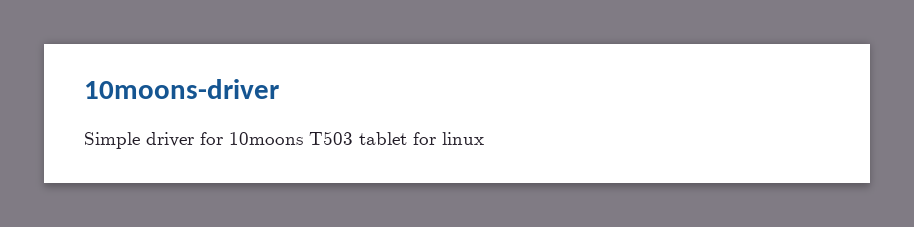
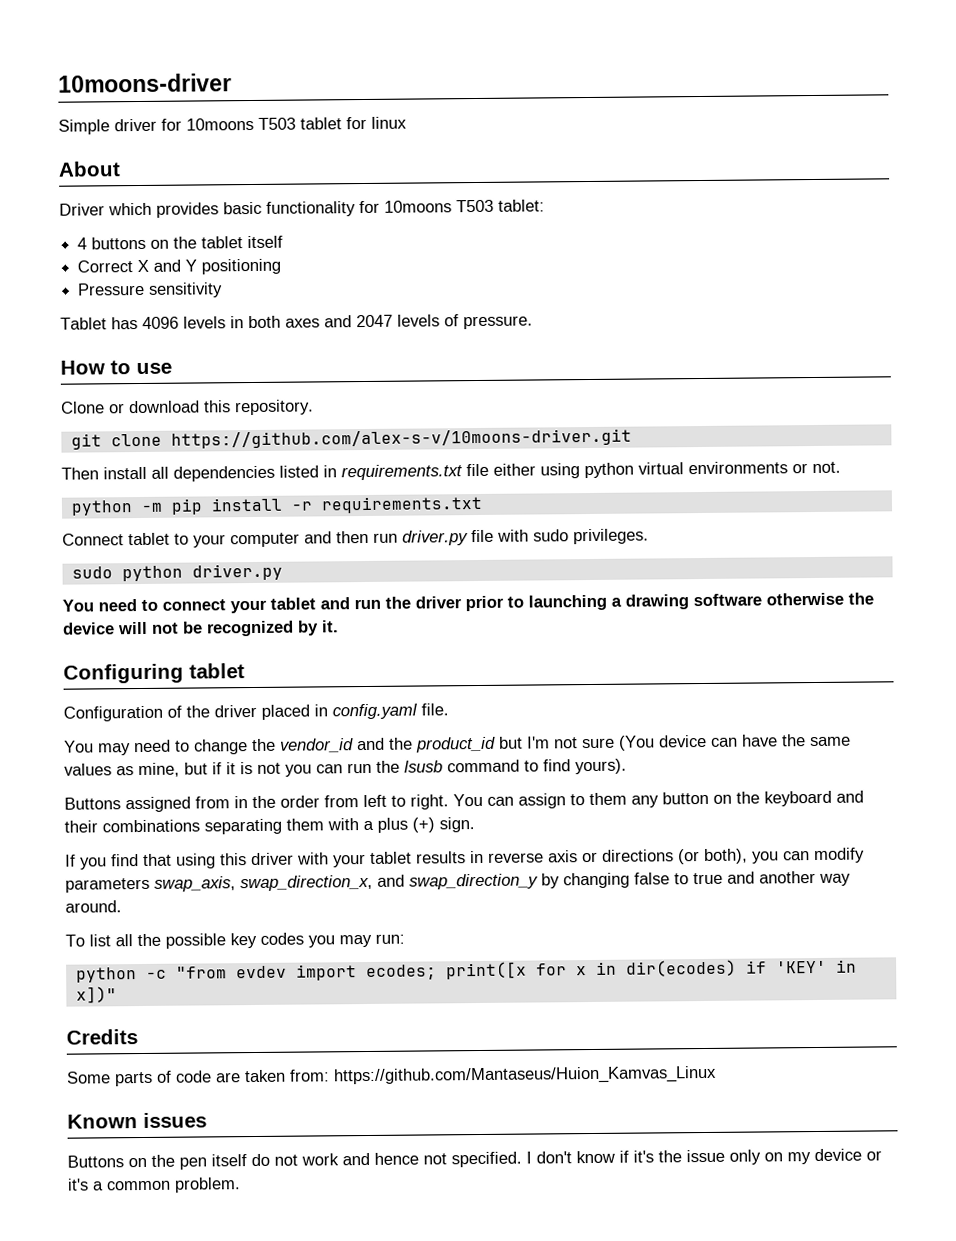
+ About
+ Driver which provides basic functionality for 10moons T503 tablet:
+ 4 buttons on the tablet itself
+ Correct X and Y positioning
+ Pressure sensitivity
+ Tablet has 4096 levels in both axes and 2047 levels of pressure.
+ How to use
+ Clone or download this repository.
+ git clone https://github.com/alex-s-v/10moons-driver.git
+ Then install all dependencies listed in requirements.txt file either using python virtual environments or not.
+ python -m pip install -r requirements.txt
+ Connect tablet to your computer and then run driver.py file with sudo privileges.
+ sudo python driver.py
+ You need to connect your tablet and run the driver prior to launching a drawing software otherwise the device will not be recognized by it.
+ Configuring tablet
+ Configuration of the driver placed in config.yaml file.
+ You may need to change the vendor_id and the product_id but I'm not sure (You device can have the same values as mine, but if it is not you can run the lsusb command to find yours).
+ Buttons assigned from in the order from left to right. You can assign to them any button on the keyboard and their combinations separating them with a plus (+) sign.
+ If you find that using this driver with your tablet results in reverse axis or directions (or both), you can modify parameters swap_axis, swap_direction_x, and swap_direction_y by changing false to true and another way around.
+ To list all the possible key codes you may run:
+ python -c "from evdev import ecodes; print([x for x in dir(ecodes) if 'KEY' in x])"
+ Credits
+ Some parts of code are taken from: https://github.com/Mantaseus/Huion_Kamvas_Linux
+ Known issues
+ Buttons on the pen itself do not work and hence not specified. I don't know if it's the issue only on my device or it's a common problem.

